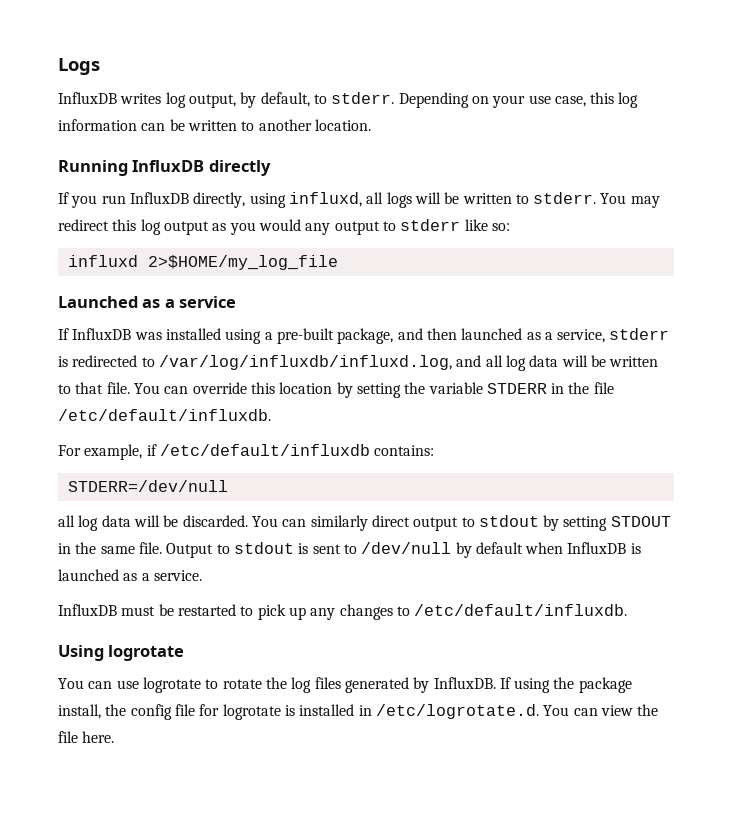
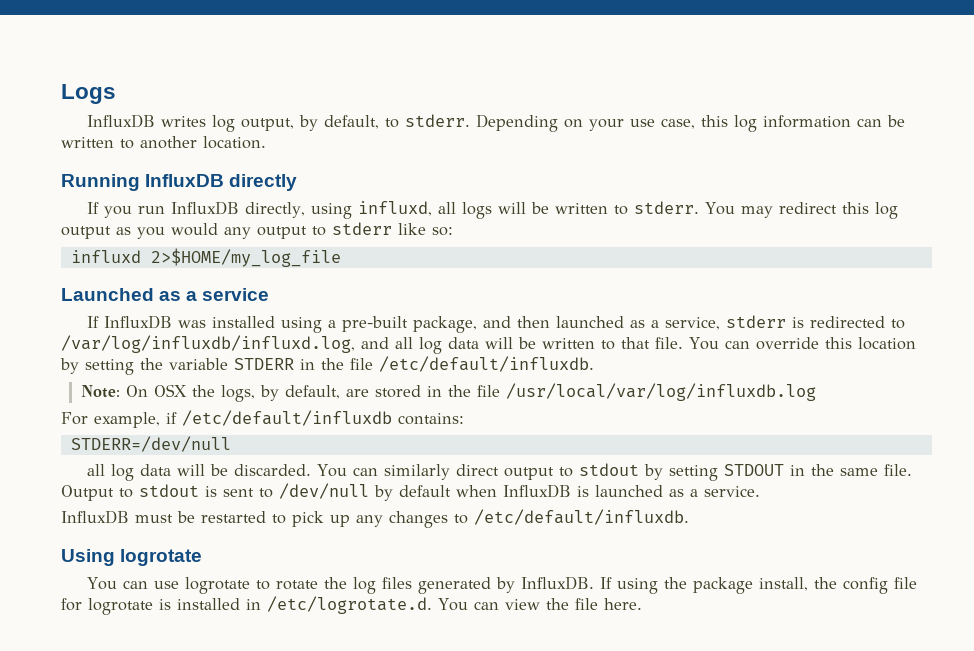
+ Note: On OSX the logs, by default, are stored in the file /usr/local/var/log/influxdb.log

